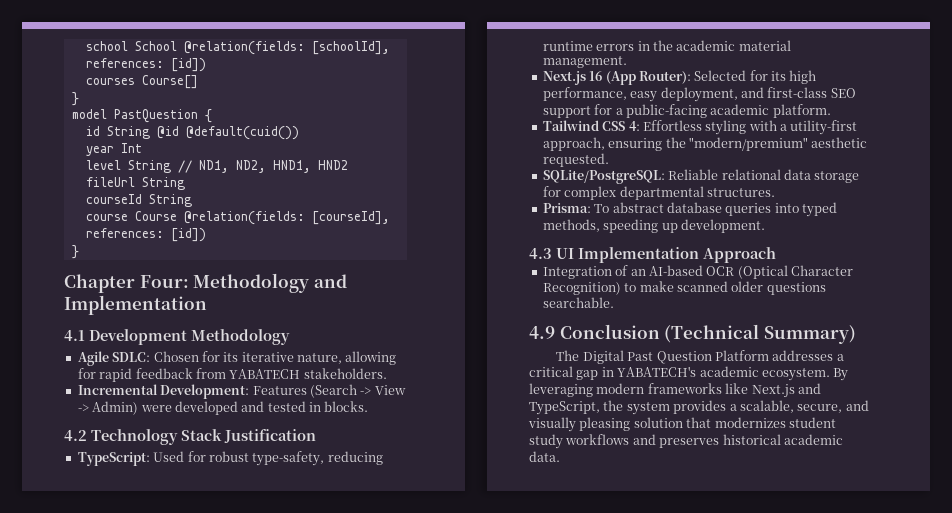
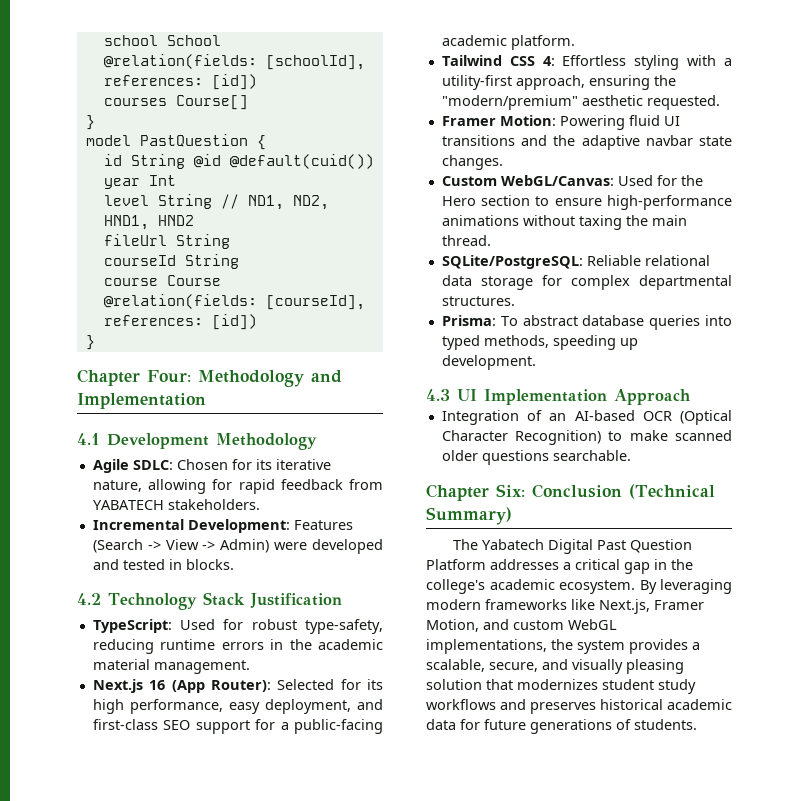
+ Framer Motion: Powering fluid UI transitions and the adaptive navbar state changes.
+ Custom WebGL/Canvas: Used for the Hero section to ensure high-performance animations without taxing the main thread.
- 4.9 Conclusion (Technical Summary)
+ Chapter Six: Conclusion (Technical Summary)
- The Digital Past Question Platform addresses a critical gap in YABATECH's academic ecosystem.
+ The Yabatech Digital Past Question Platform addresses a critical gap in the college's academic ecosystem.
- By leveraging modern frameworks like Next.js and TypeScript, the system provides a scalable, secure, and visually pleasing solution that modernizes student study workflows and preserves historical academic data.
+ By leveraging modern frameworks like Next.js, Framer Motion, and custom WebGL implementations, the system provides a scalable, secure, and visually pleasing solution that modernizes student study workflows and preserves historical academic data for future generations of students.

